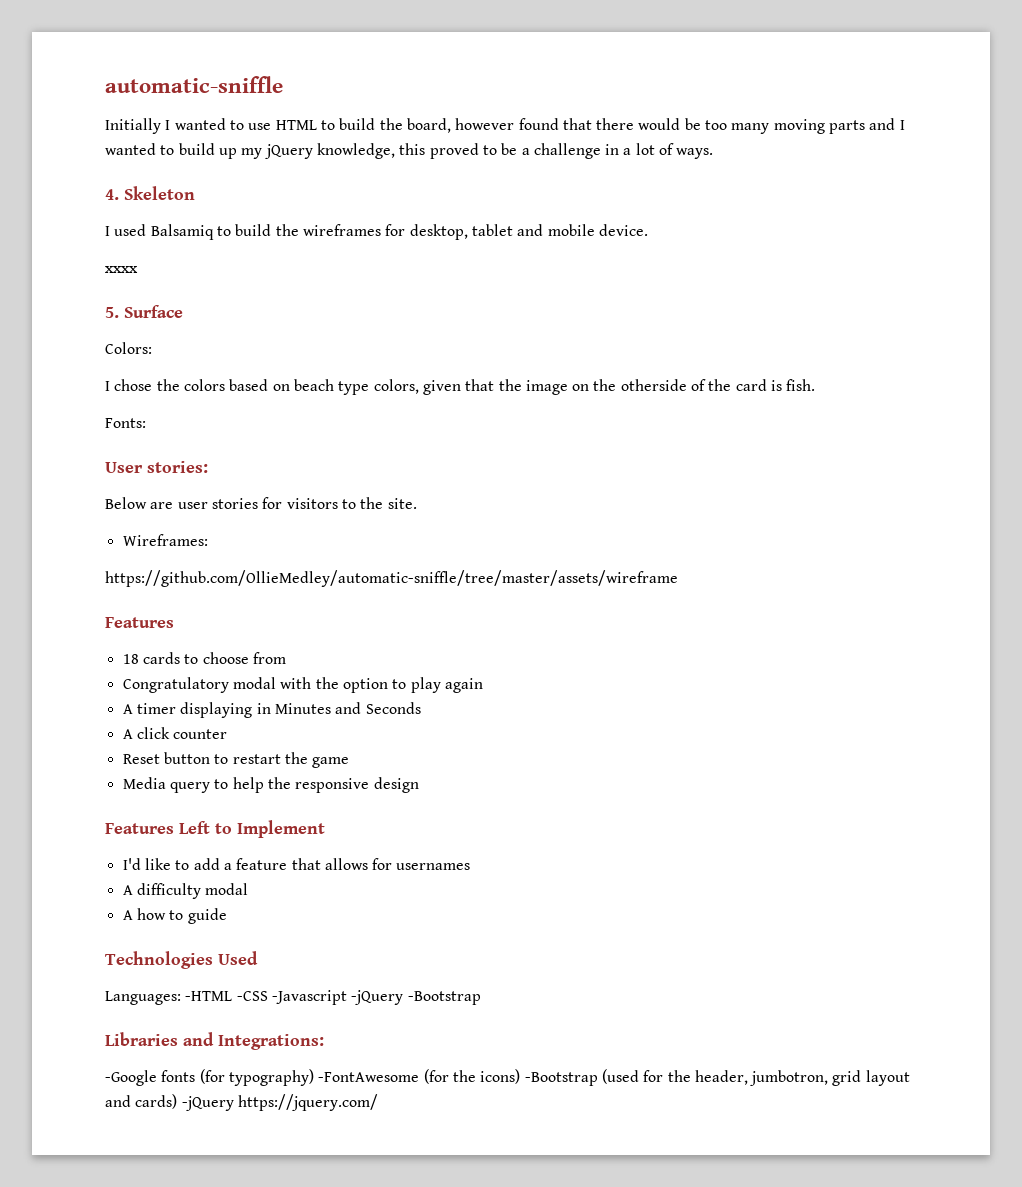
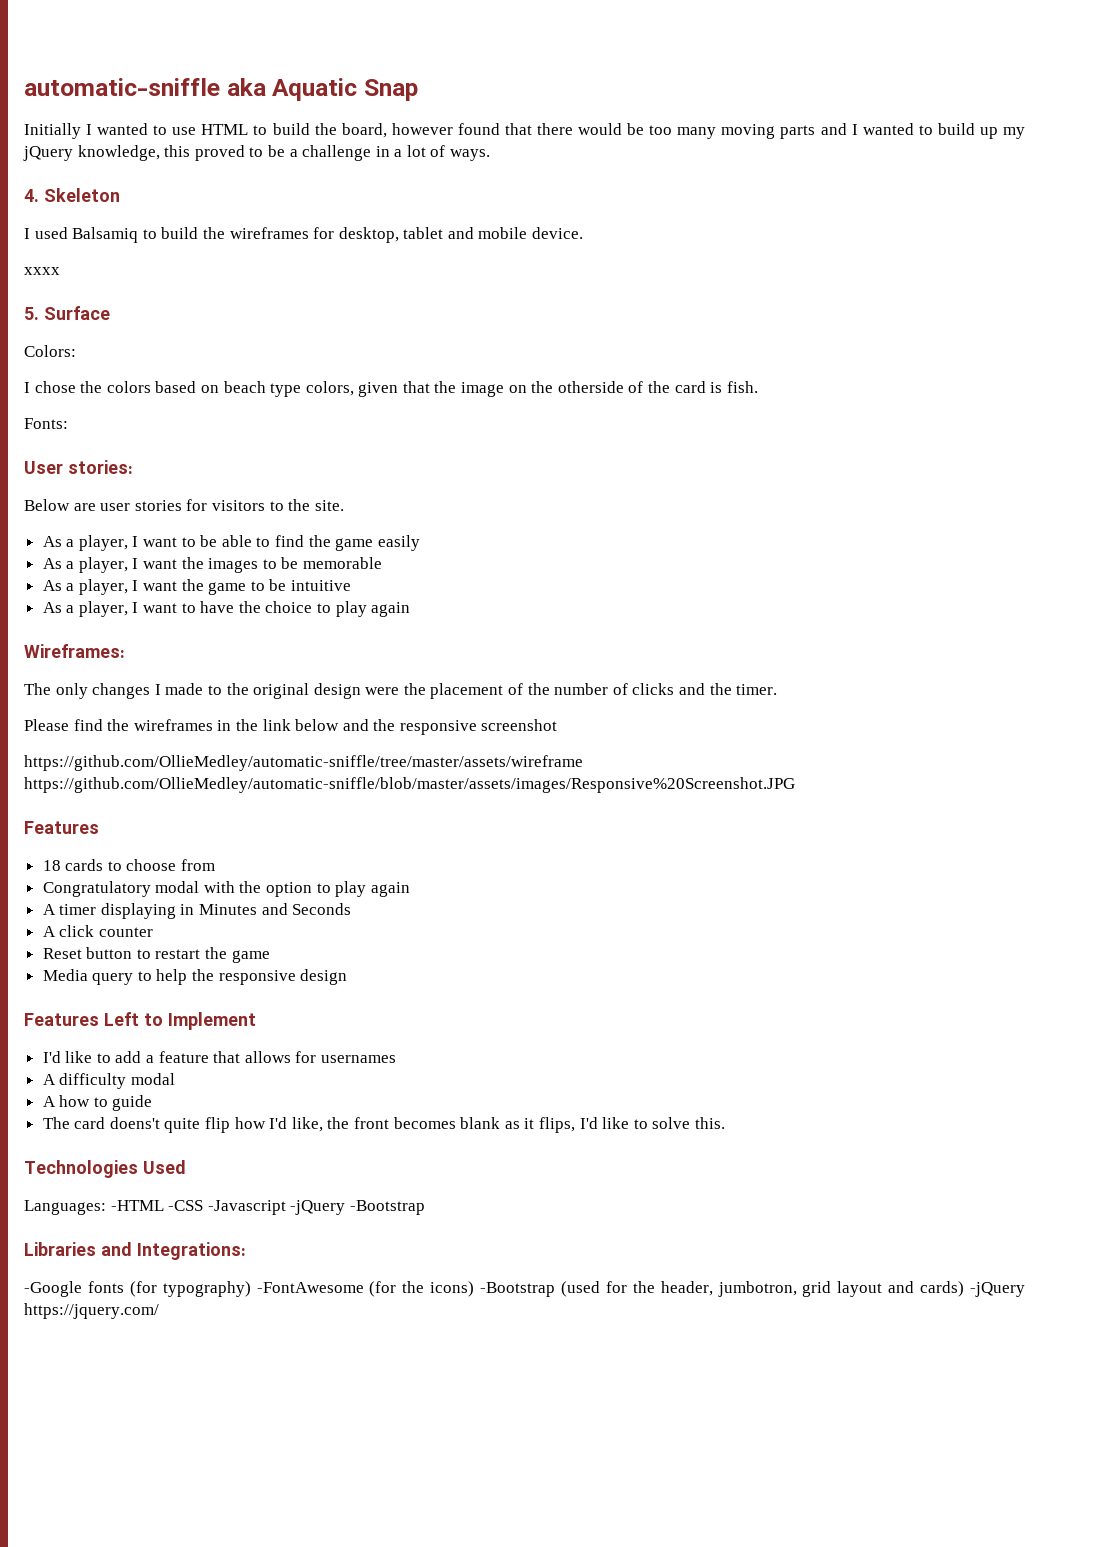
- automatic-sniffle
+ automatic-sniffle aka Aquatic Snap
+ As a player, I want to be able to find the game easily
+ As a player, I want the images to be memorable
+ As a player, I want the game to be intuitive
+ As a player, I want to have the choice to play again
  Wireframes:
+ The only changes I made to the original design were the placement of the number of clicks and the timer.
+ Please find the wireframes in the link below and the responsive screenshot
- https://github.com/OllieMedley/automatic-sniffle/tree/master/assets/wireframe
+ https://github.com/OllieMedley/automatic-sniffle/tree/master/assets/wireframe https://github.com/OllieMedley/automatic-sniffle/blob/master/assets/images/Responsive%20Screenshot.JPG
+ The card doens't quite flip how I'd like, the front becomes blank as it flips, I'd like to solve this.

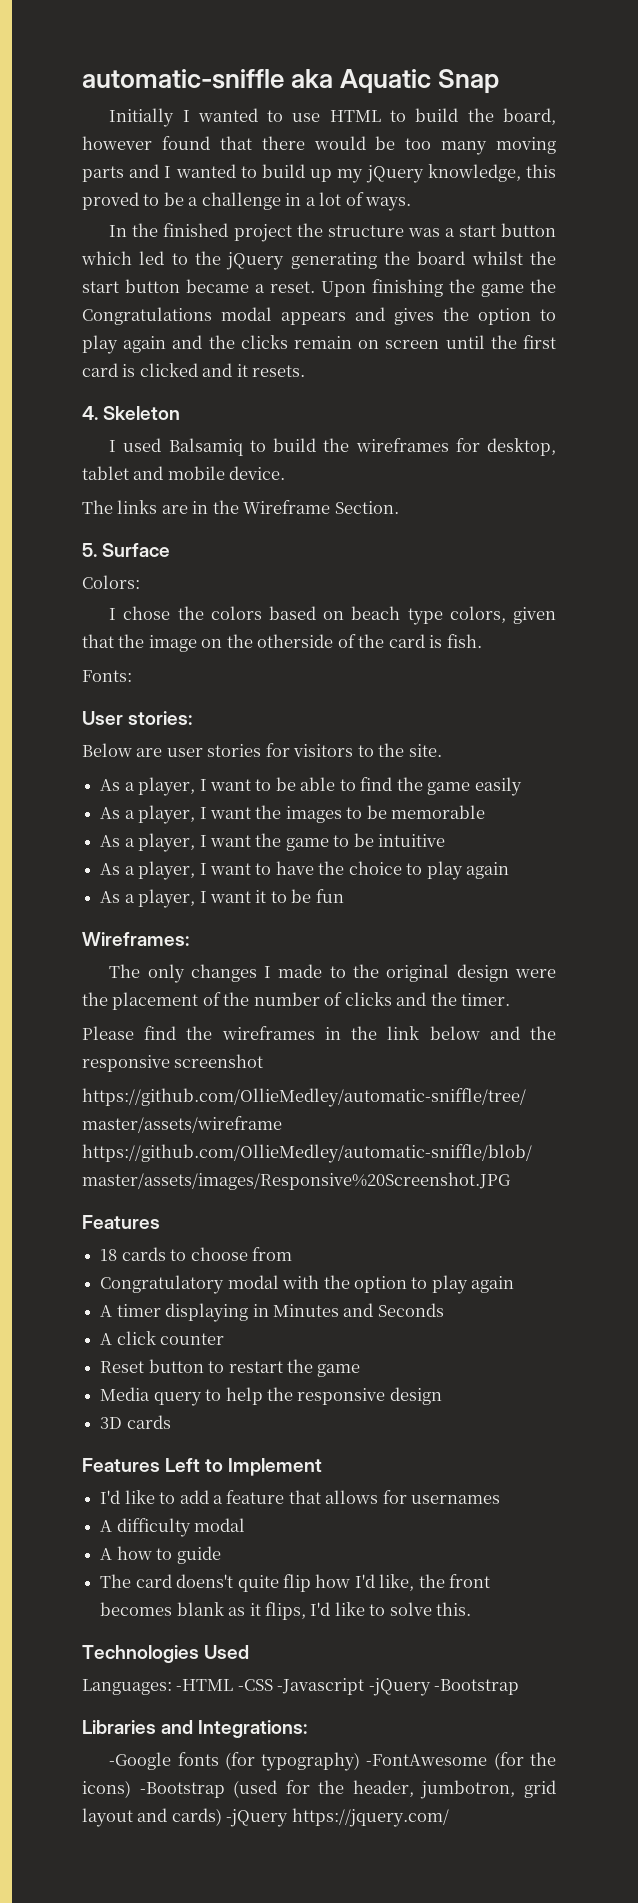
+ In the finished project the structure was a start button which led to the jQuery generating the board whilst the start button became a reset. Upon finishing the game the Congratulations modal appears and gives the option to play again and the clicks remain on screen until the first card is clicked and it resets.
- xxxx
+ The links are in the Wireframe Section.
+ As a player, I want it to be fun
+ 3D cards

